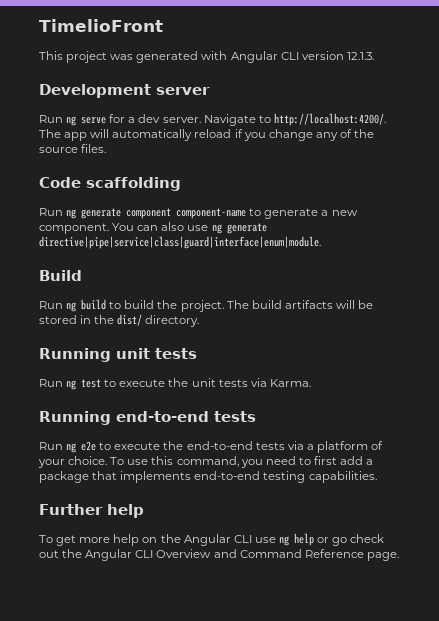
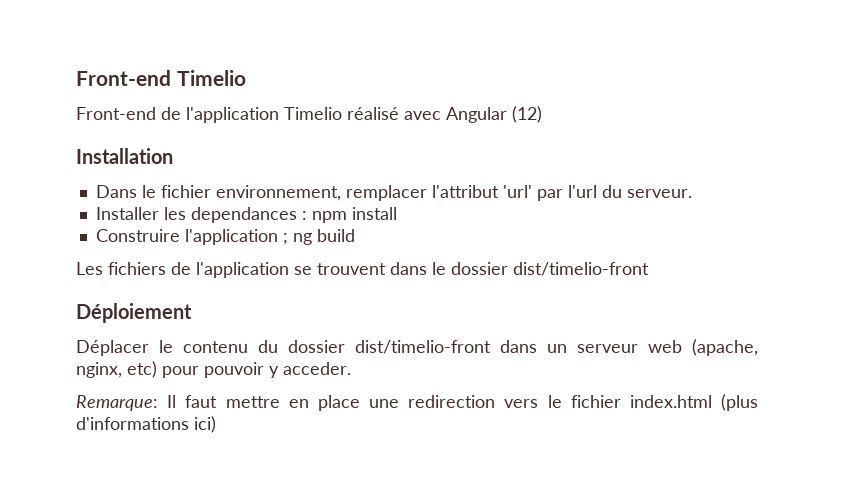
- TimelioFront
- This project was generated with Angular CLI version 12.1.3.
- Development server
- Run ng serve for a dev server. Navigate to http://localhost:4200/. The app will automatically reload if you change any of the source files.
- Code scaffolding
- Run ng generate component component-name to generate a new component. You can also use ng generate directive|pipe|service|class|guard|interface|enum|module.
- Build
- Run ng build to build the project. The build artifacts will be stored in the dist/ directory.
- Running unit tests
- Run ng test to execute the unit tests via Karma.
- Running end-to-end tests
- Run ng e2e to execute the end-to-end tests via a platform of your choice. To use this command, you need to first add a package that implements end-to-end testing capabilities.
- Further help
- To get more help on the Angular CLI use ng help or go check out the Angular CLI Overview and Command Reference page.
+ Front-end Timelio
+ Front-end de l'application Timelio réalisé avec Angular (12)
+ Installation
+ Dans le fichier environnement, remplacer l'attribut 'url' par l'url du serveur.
+ Installer les dependances : npm install
+ Construire l'application ; ng build
+ Les fichiers de l'application se trouvent dans le dossier dist/timelio-front
+ Déploiement
+ Déplacer le contenu du dossier dist/timelio-front dans un serveur web (apache, nginx, etc) pour pouvoir y acceder.
+ Remarque: Il faut mettre en place une redirection vers le fichier index.html (plus d'informations ici)

